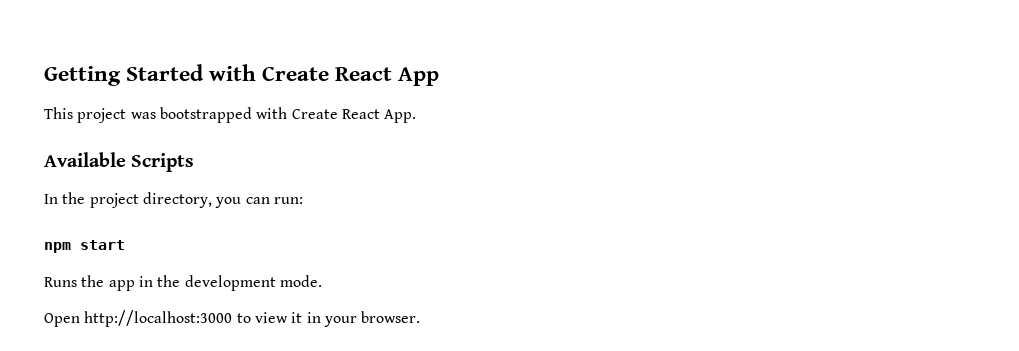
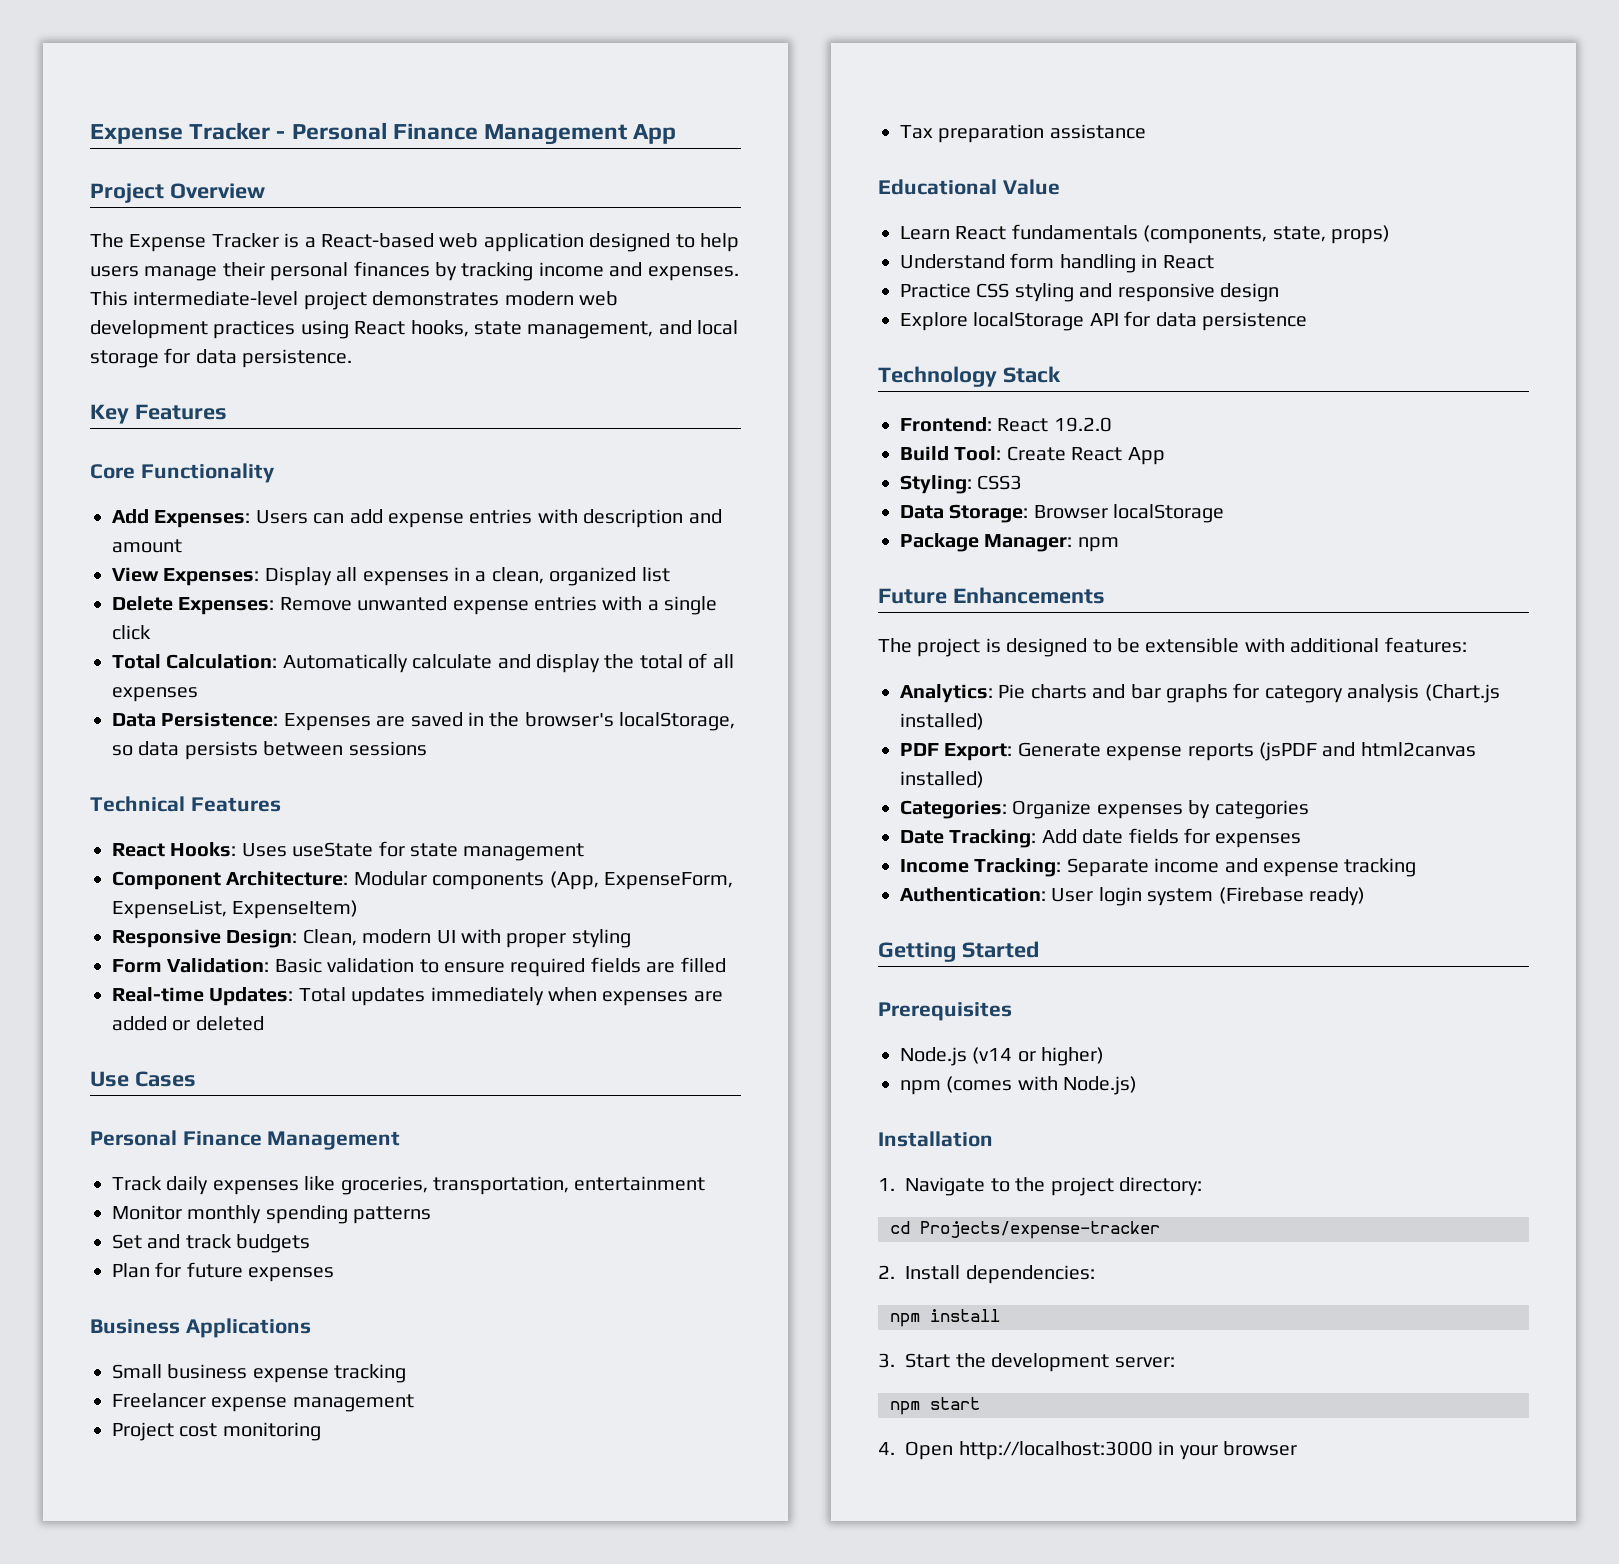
- Getting Started with Create React App
- This project was bootstrapped with Create React App.
- Available Scripts
- In the project directory, you can run:
+ Expense Tracker - Personal Finance Management App
+ Project Overview
+ The Expense Tracker is a React-based web application designed to help users manage their personal finances by tracking income and expenses. This intermediate-level project demonstrates modern web development practices using React hooks, state management, and local storage for data persistence.
+ Key Features
+ Core Functionality
+ Add Expenses: Users can add expense entries with description and amount
+ View Expenses: Display all expenses in a clean, organized list
+ Delete Expenses: Remove unwanted expense entries with a single click
+ Total Calculation: Automatically calculate and display the total of all expenses
+ Data Persistence: Expenses are saved in the browser's localStorage, so data persists between sessions
+ Technical Features
+ React Hooks: Uses useState for state management
+ Component Architecture: Modular components (App, ExpenseForm, ExpenseList, ExpenseItem)
+ Responsive Design: Clean, modern UI with proper styling
+ Form Validation: Basic validation to ensure required fields are filled
+ Real-time Updates: Total updates immediately when expenses are added or deleted
+ Use Cases
+ Personal Finance Management
+ Track daily expenses like groceries, transportation, entertainment
+ Monitor monthly spending patterns
+ Set and track budgets
+ Plan for future expenses
+ Business Applications
+ Small business expense tracking
+ Freelancer expense management
+ Project cost monitoring
+ Tax preparation assistance
+ Educational Value
+ Learn React fundamentals (components, state, props)
+ Understand form handling in React
+ Practice CSS styling and responsive design
+ Explore localStorage API for data persistence
+ Technology Stack
+ Frontend: React 19.2.0
+ Build Tool: Create React App
+ Styling: CSS3
+ Data Storage: Browser localStorage
+ Package Manager: npm
+ Future Enhancements
+ The project is designed to be extensible with additional features:
+ Analytics: Pie charts and bar graphs for category analysis (Chart.js installed)
+ PDF Export: Generate expense reports (jsPDF and html2canvas installed)
+ Categories: Organize expenses by categories
+ Date Tracking: Add date fields for expenses
+ Income Tracking: Separate income and expense tracking
+ Authentication: User login system (Firebase ready)
+ Getting Started
+ Prerequisites
+ Node.js (v14 or higher)
+ npm (comes with Node.js)
+ Installation
+ 1. Navigate to the project directory:
+ cd Projects/expense-tracker
+ 2. Install dependencies:
+ npm install
+ 3. Start the development server:
  npm start
- Runs the app in the development mode.
- Open http://localhost:3000 to view it in your browser.
+ 4. Open http://localhost:3000 in your browser

